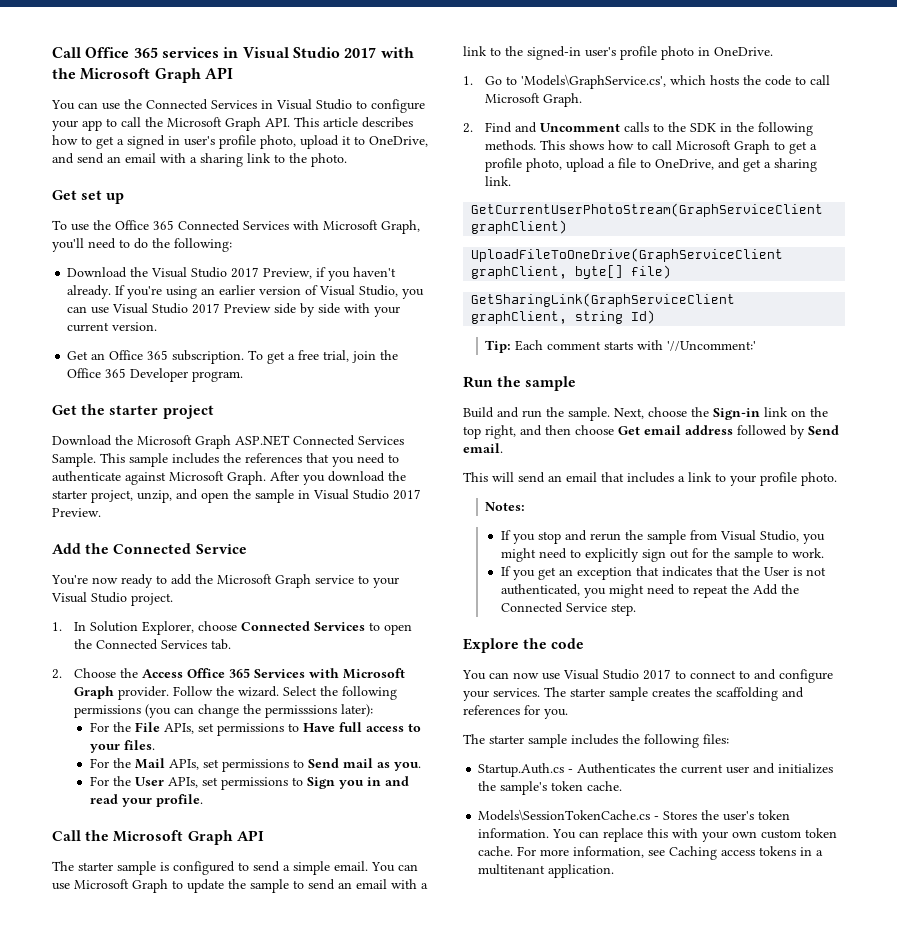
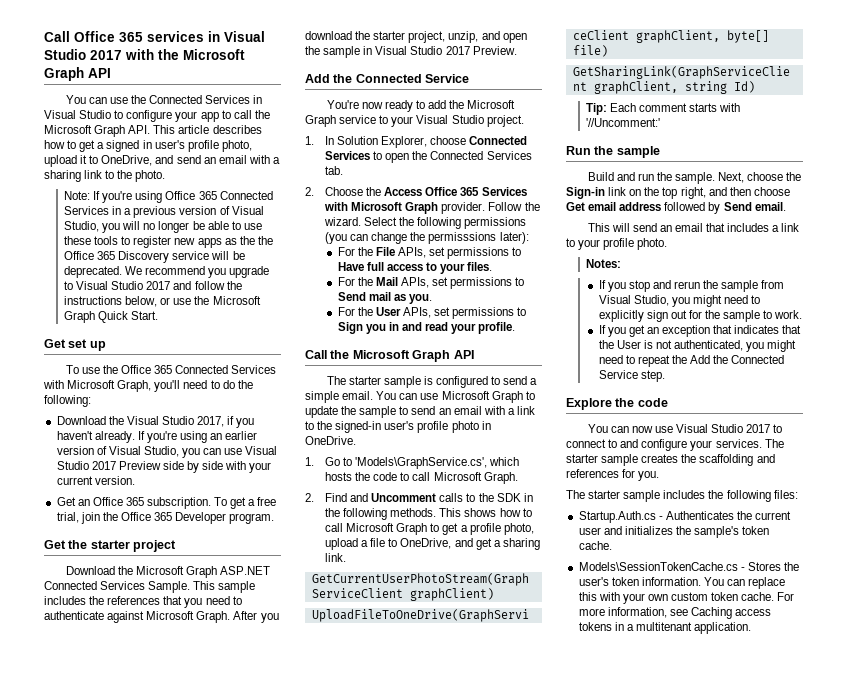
+ Note: If you're using Office 365 Connected Services in a previous version of Visual Studio, you will no longer be able to use these tools to register new apps as the the Office 365 Discovery service will be deprecated. We recommend you upgrade to Visual Studio 2017 and follow the instructions below, or use the Microsoft Graph Quick Start.
- Download the Visual Studio 2017 Preview, if you haven't already.
+ Download the Visual Studio 2017, if you haven't already.

